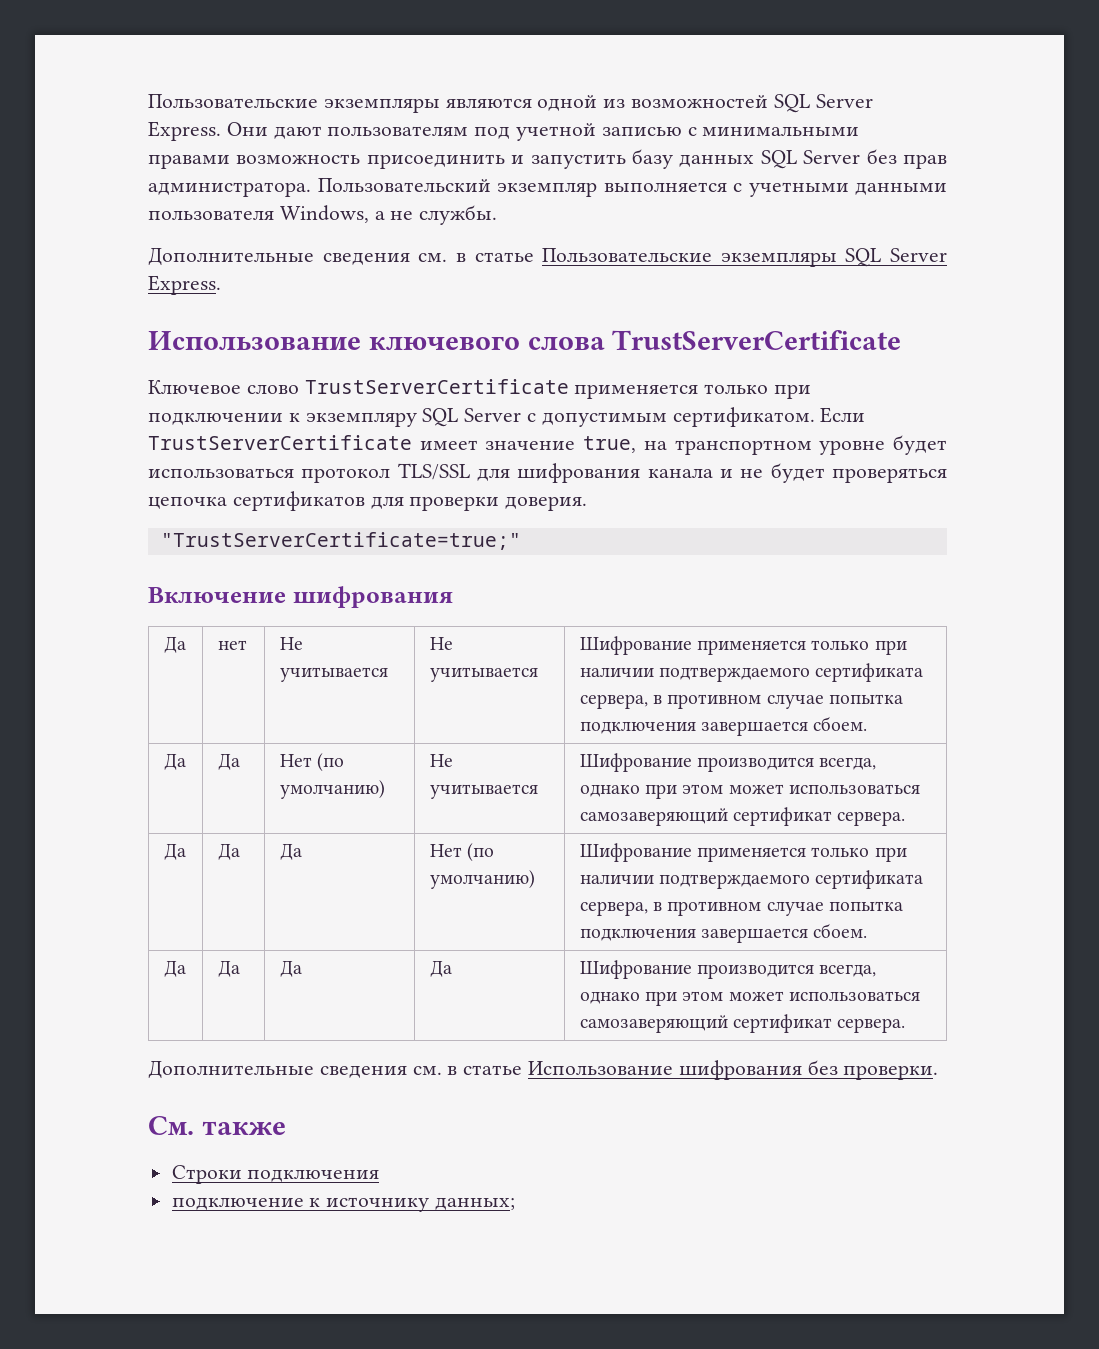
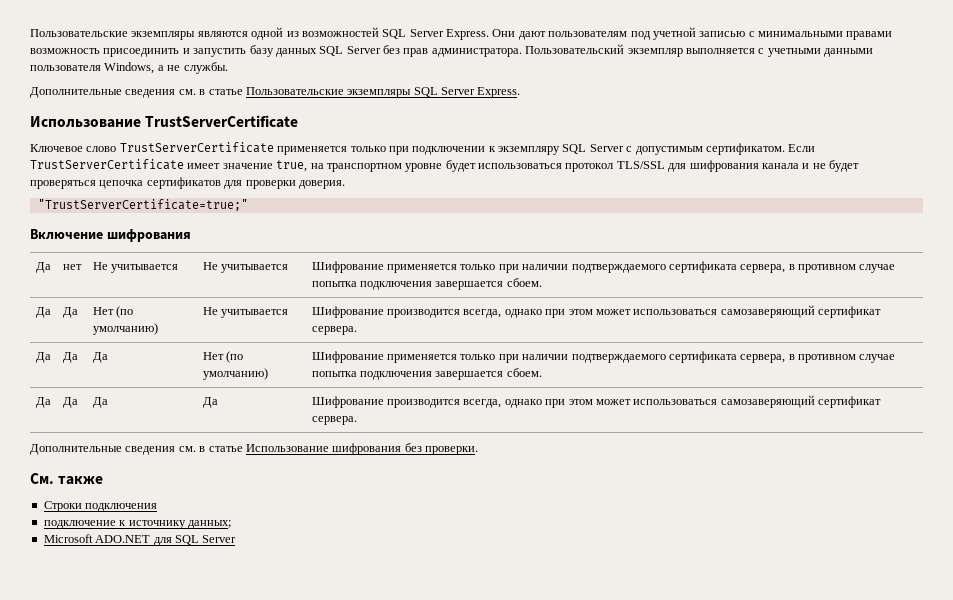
- Использование ключевого слова TrustServerCertificate
+ Использование TrustServerCertificate
+ Microsoft ADO.NET для SQL Server

